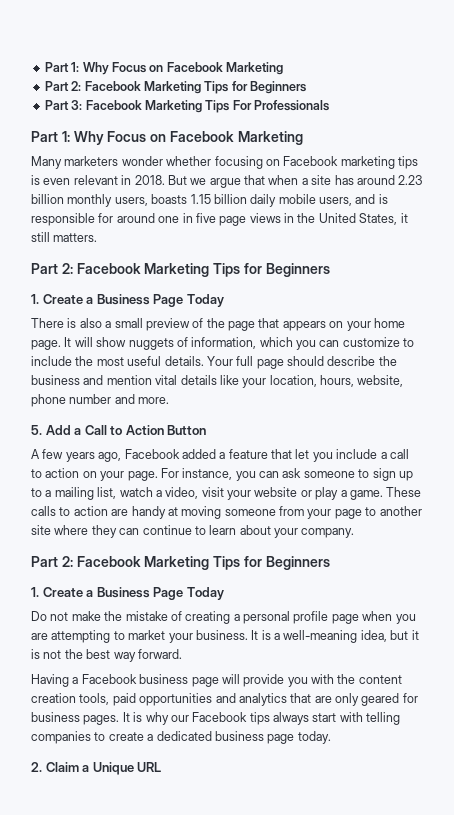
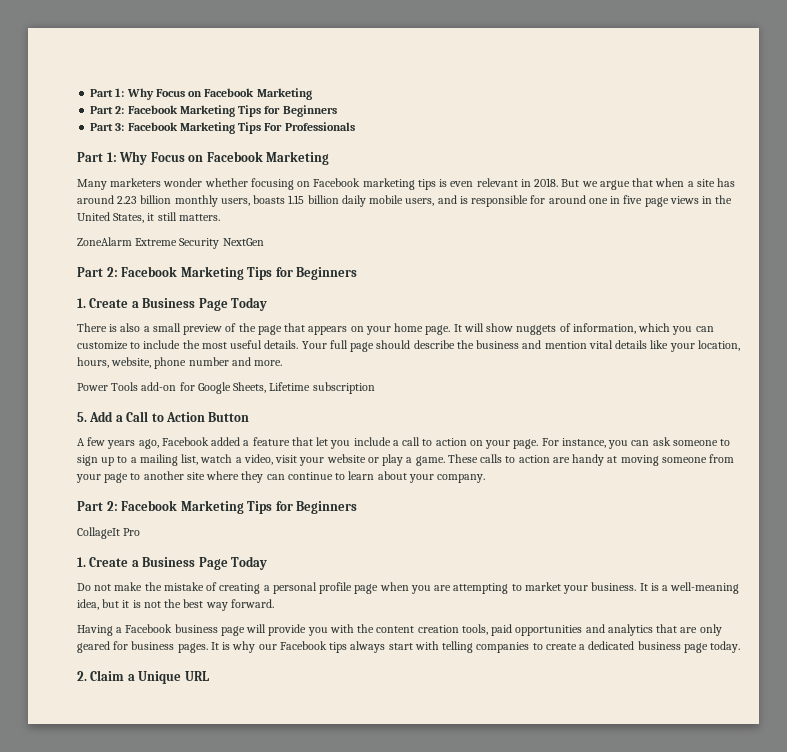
+ ZoneAlarm Extreme Security NextGen
+ Power Tools add-on for Google Sheets, Lifetime subscription
+ CollageIt Pro

